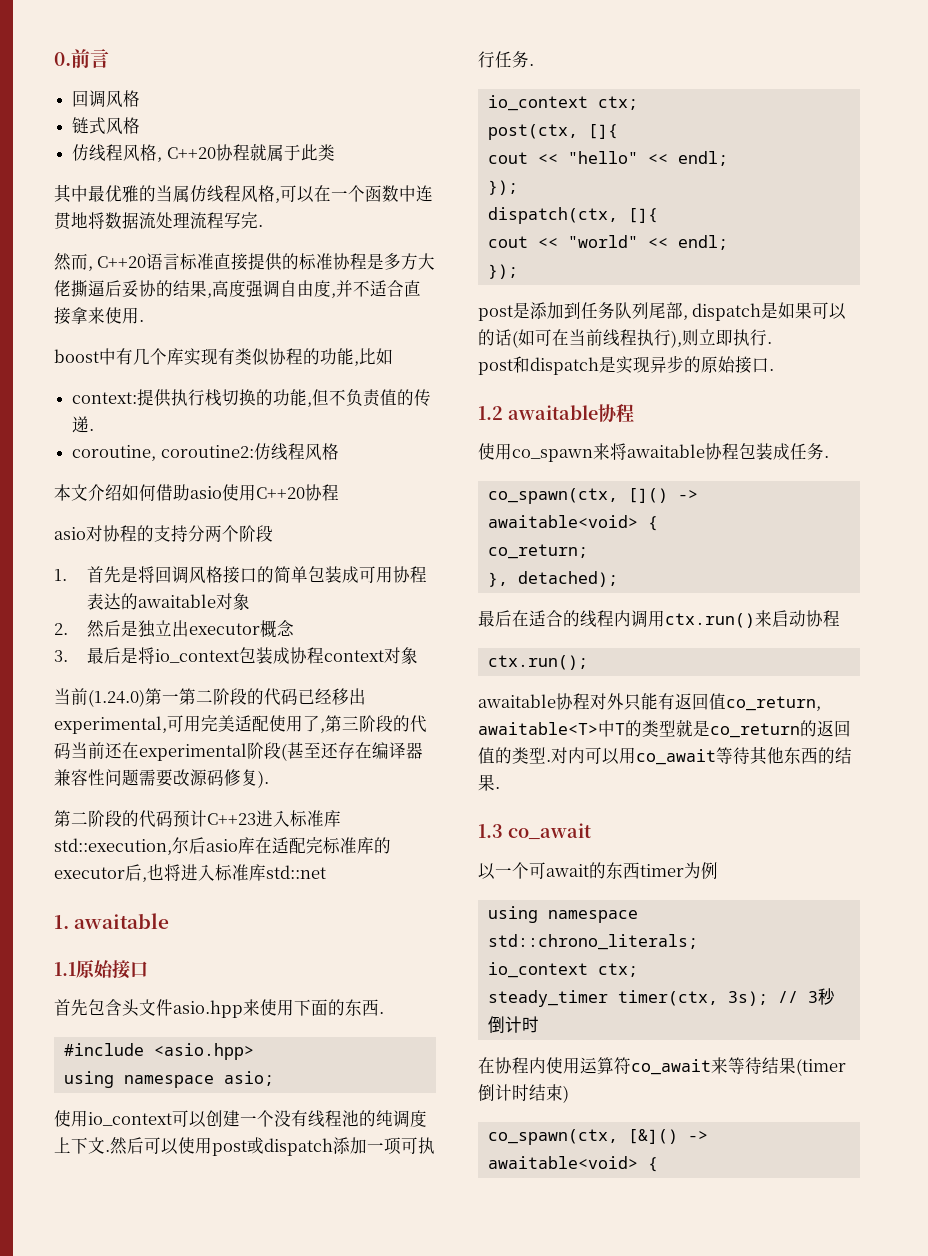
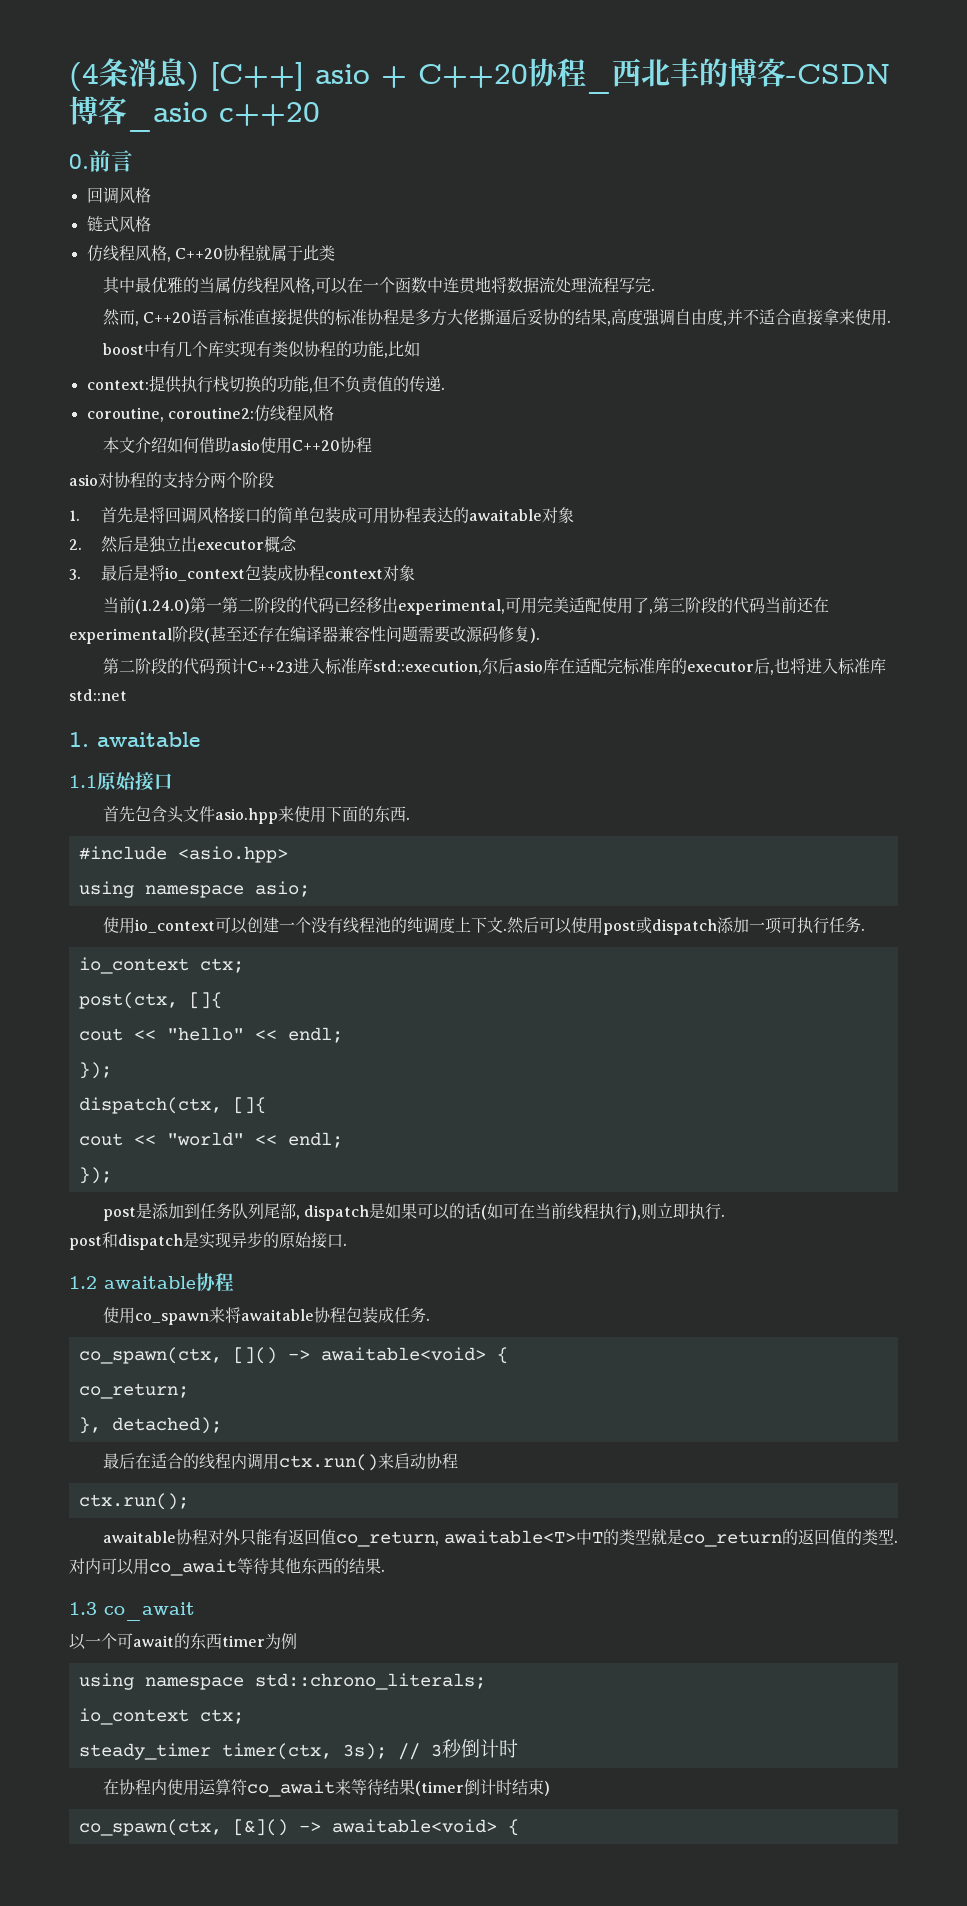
+ (4条消息) [C++] asio + C++20协程_西北丰的博客-CSDN博客_asio c++20

